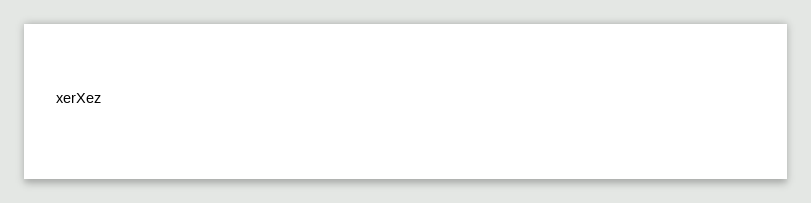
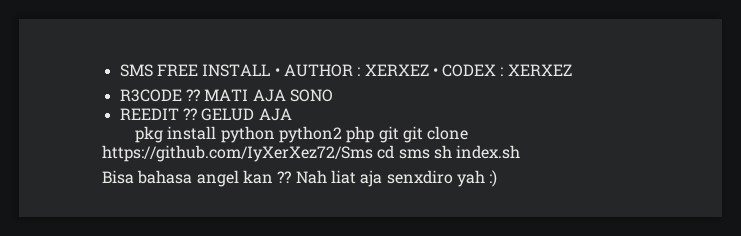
- xerXez
+ SMS FREE INSTALL • AUTHOR : XERXEZ • CODEX : XERXEZ
+ R3CODE ?? MATI AJA SONO
+ REEDIT ?? GELUD AJA
+ pkg install python python2 php git git clone https://github.com/IyXerXez72/Sms cd sms sh index.sh
+ Bisa bahasa angel kan ?? Nah liat aja senxdiro yah :)

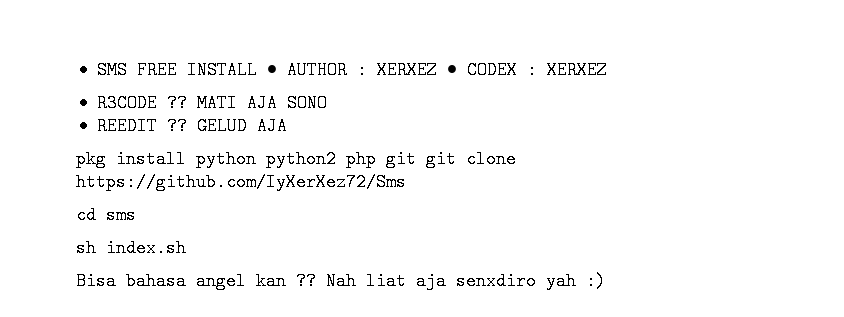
- pkg install python python2 php git git clone https://github.com/IyXerXez72/Sms cd sms sh index.sh
+ pkg install python python2 php git git clone https://github.com/IyXerXez72/Sms
+ cd sms
+ sh index.sh

